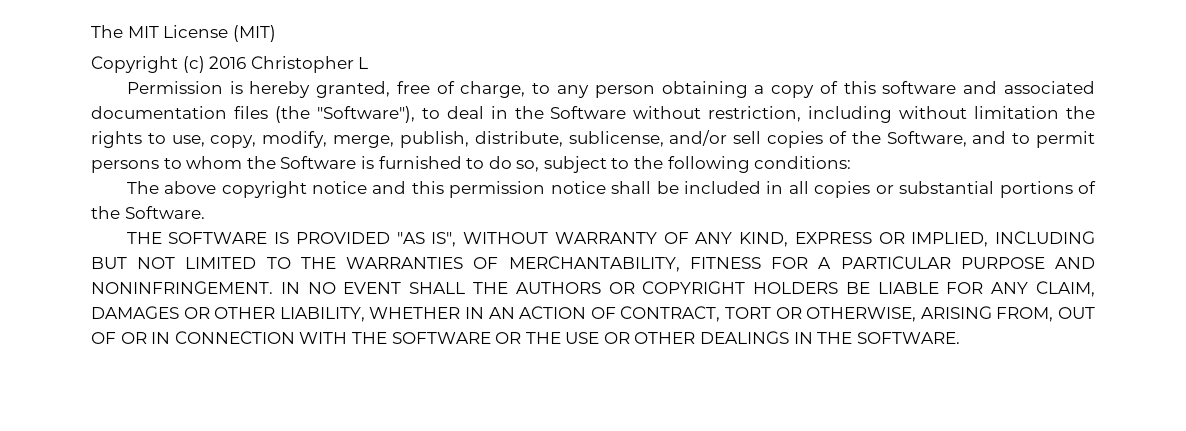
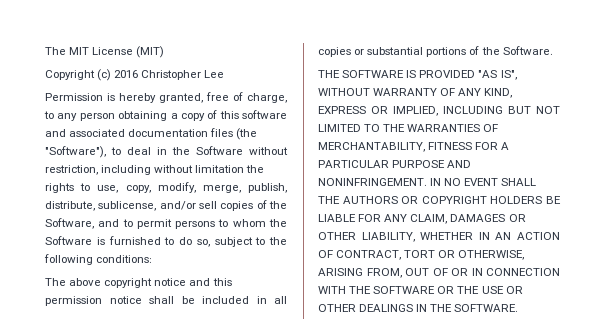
- Copyright (c) 2016 Christopher L
+ Copyright (c) 2016 Christopher Lee

